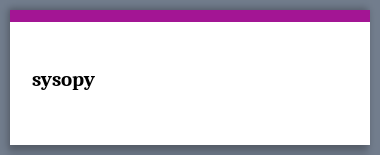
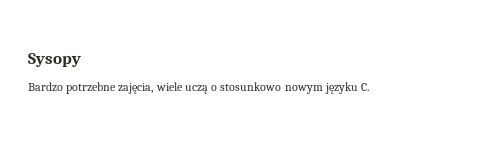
- sysopy
+ Sysopy
+ Bardzo potrzebne zajęcia, wiele uczą o stosunkowo nowym języku C.

